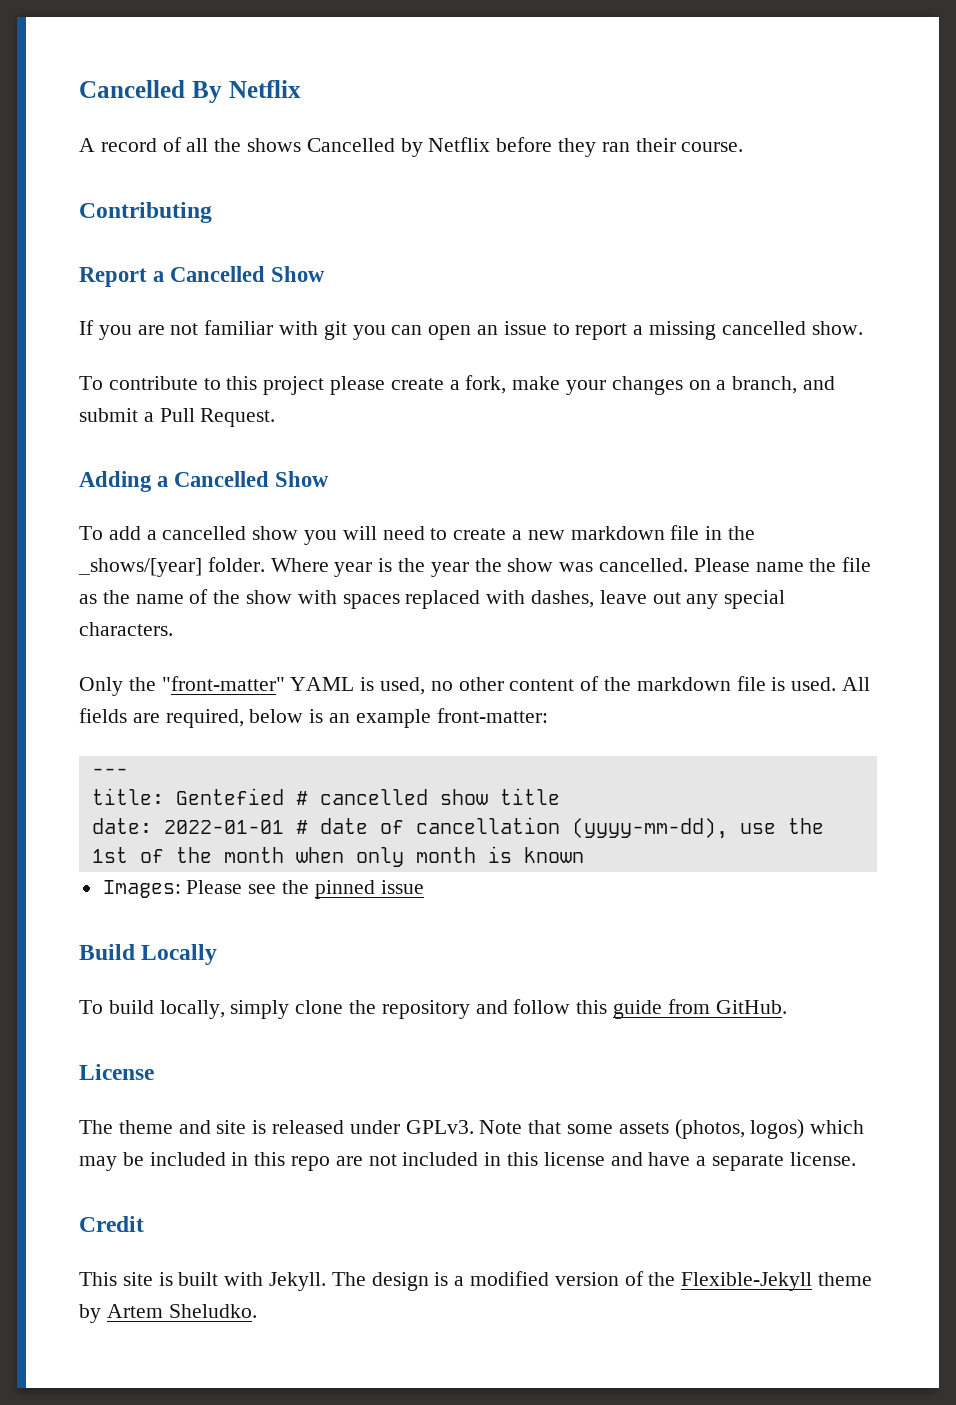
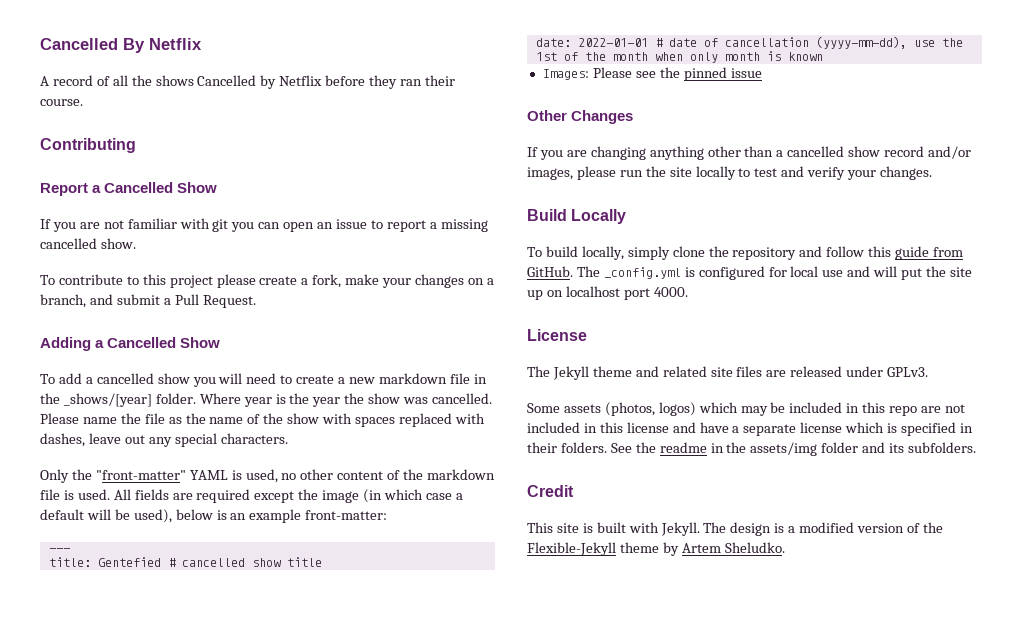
- All fields are required, below is an example front-matter:
+ All fields are required except the image (in which case a default will be used), below is an example front-matter:
+ Other Changes
+ If you are changing anything other than a cancelled show record and/or images, please run the site locally to test and verify your changes.
+ The _config.yml is configured for local use and will put the site up on localhost port 4000.
- The theme and site is released under GPLv3. Note that some assets (photos, logos) which may be included in this repo are not included in this license and have a separate license.
+ The Jekyll theme and related site files are released under GPLv3.
+ Some assets (photos, logos) which may be included in this repo are not included in this license and have a separate license which is specified in their folders. See the readme in the assets/img folder and its subfolders.

